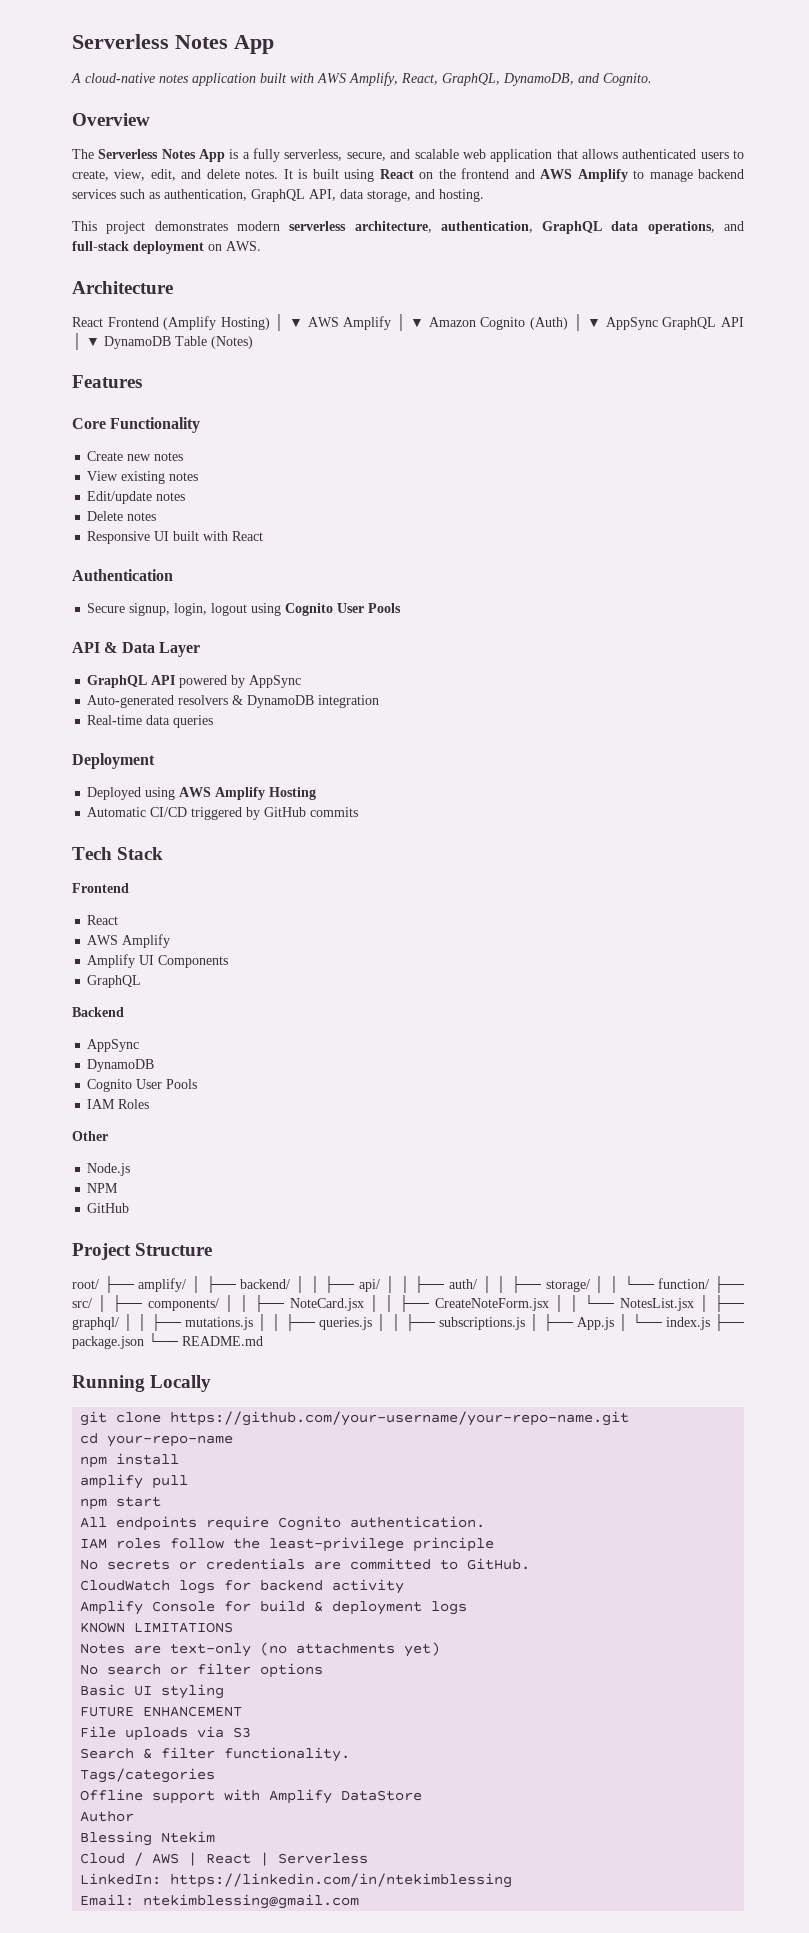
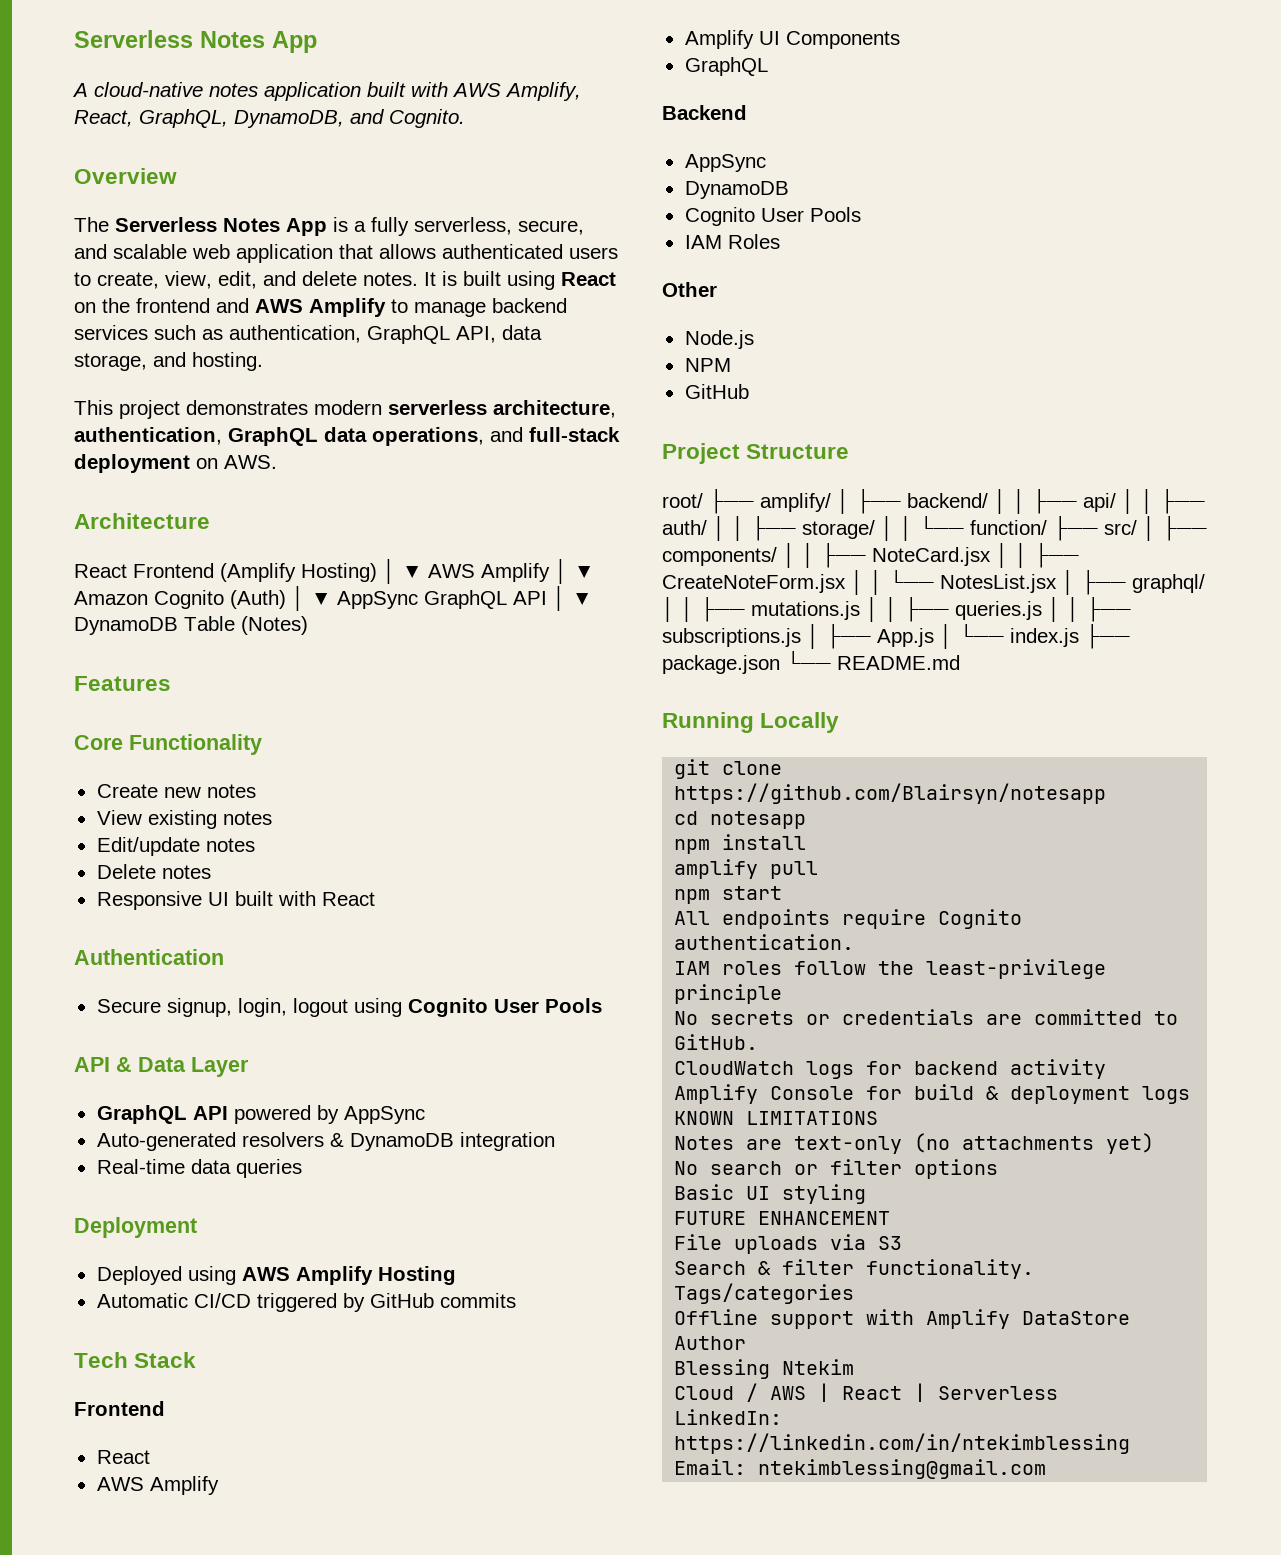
- git clone https://github.com/your-username/your-repo-name.git
+ git clone https://github.com/Blairsyn/notesapp
- cd your-repo-name
+ cd notesapp

